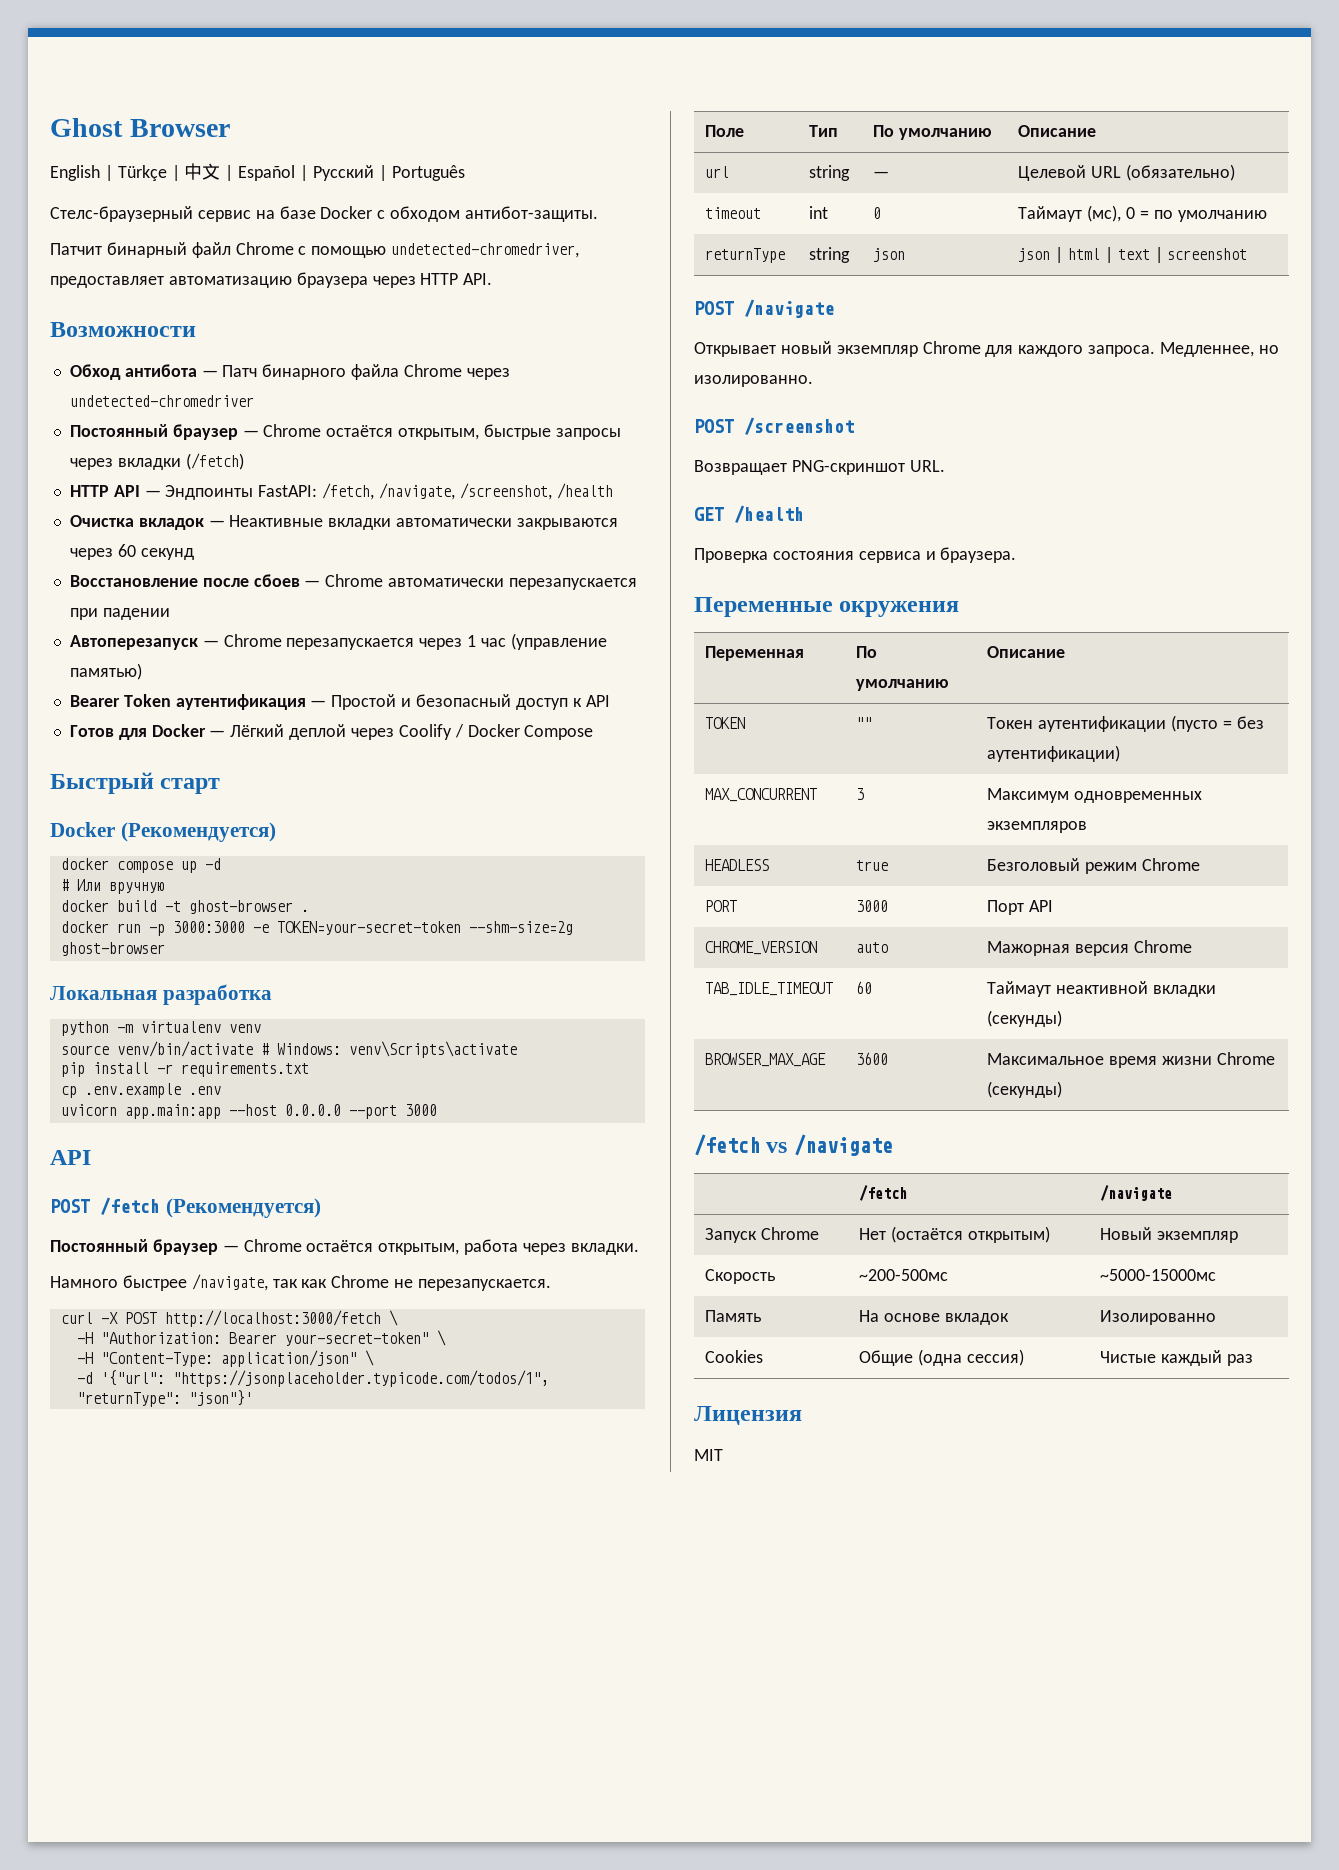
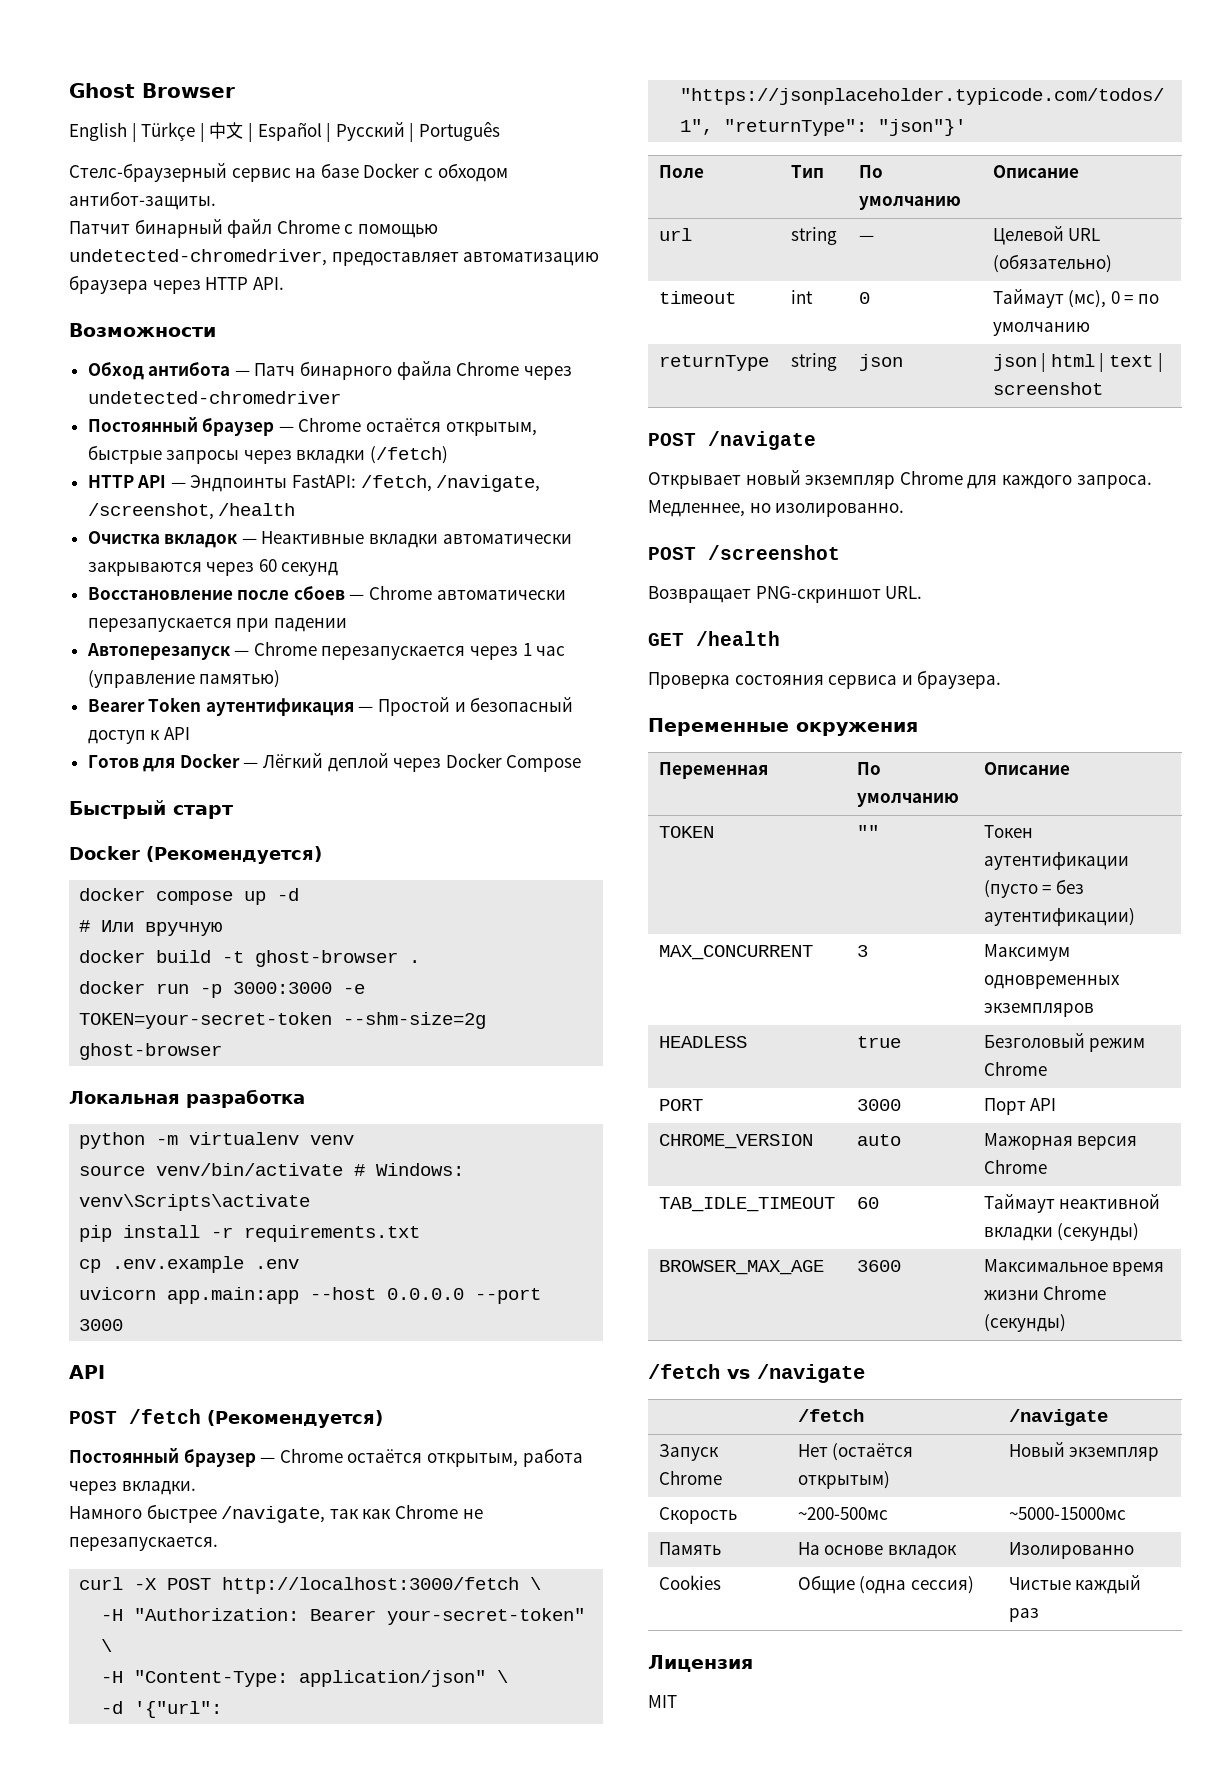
- Готов для Docker — Лёгкий деплой через Coolify / Docker Compose
+ Готов для Docker — Лёгкий деплой через Docker Compose

